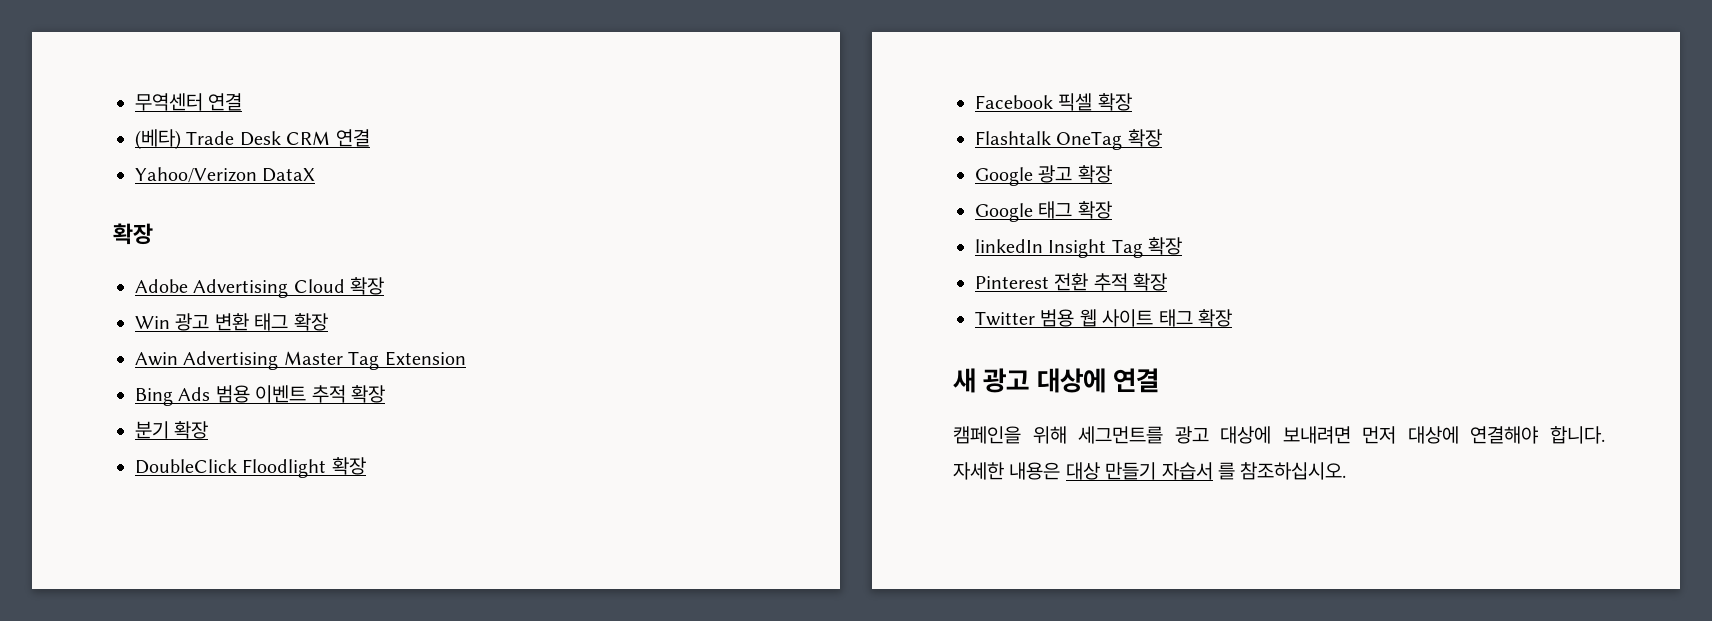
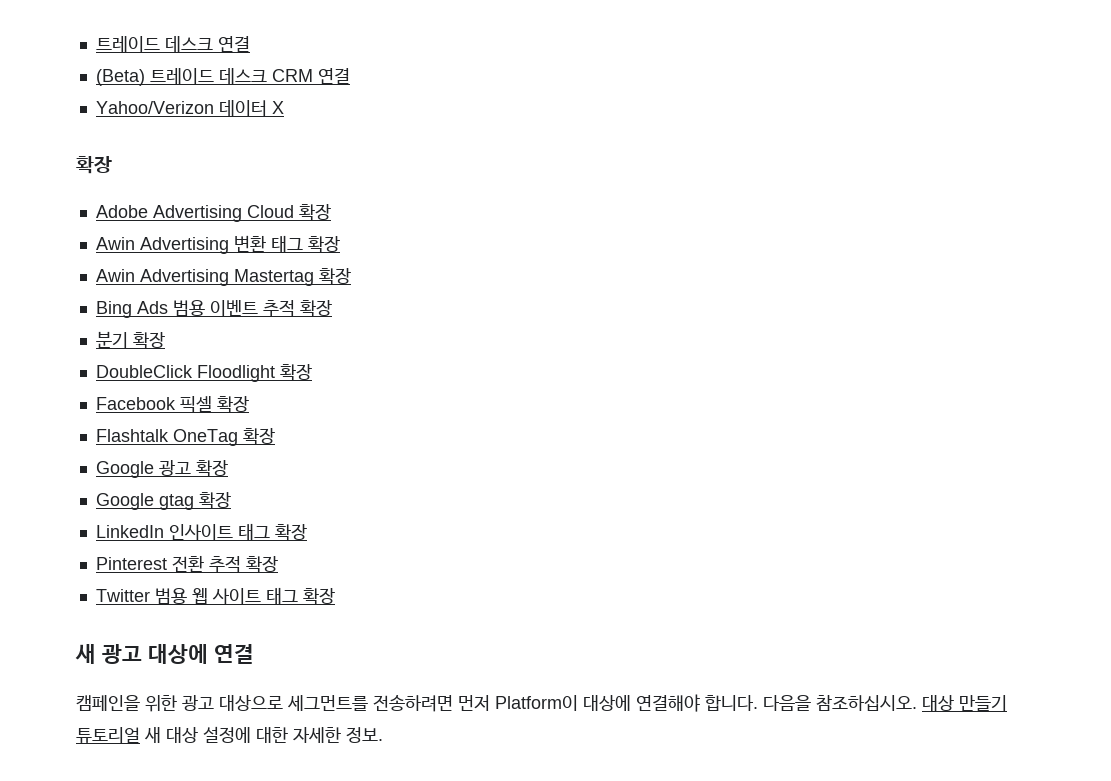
- 무역센터 연결
- (베타) Trade Desk CRM 연결
+ 트레이드 데스크 연결
+ (Beta) 트레이드 데스크 CRM 연결
- Yahoo/Verizon DataX
+ Yahoo/Verizon 데이터 X
- Win 광고 변환 태그 확장
+ Awin Advertising 변환 태그 확장
- Awin Advertising Master Tag Extension
+ Awin Advertising Mastertag 확장
- Google 태그 확장
- linkedIn Insight Tag 확장
+ Google gtag 확장
+ LinkedIn 인사이트 태그 확장
- 캠페인을 위해 세그먼트를 광고 대상에 보내려면 먼저 대상에 연결해야 합니다. 자세한 내용은 대상 만들기 자습서 를 참조하십시오.
+ 캠페인을 위한 광고 대상으로 세그먼트를 전송하려면 먼저 Platform이 대상에 연결해야 합니다. 다음을 참조하십시오. 대상 만들기 튜토리얼 새 대상 설정에 대한 자세한 정보.

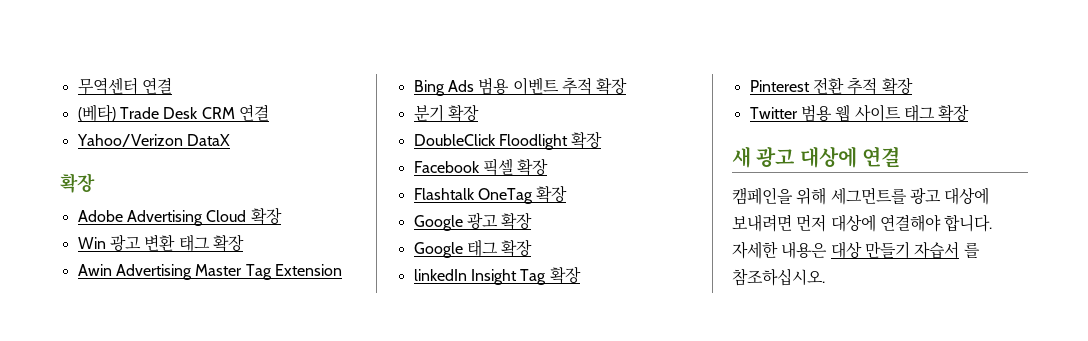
- 트레이드 데스크 연결
- (Beta) 트레이드 데스크 CRM 연결
+ 무역센터 연결
+ (베타) Trade Desk CRM 연결
- Yahoo/Verizon 데이터 X
+ Yahoo/Verizon DataX
- Awin Advertising 변환 태그 확장
+ Win 광고 변환 태그 확장
- Awin Advertising Mastertag 확장
+ Awin Advertising Master Tag Extension
- Google gtag 확장
- LinkedIn 인사이트 태그 확장
+ Google 태그 확장
+ linkedIn Insight Tag 확장
- 캠페인을 위한 광고 대상으로 세그먼트를 전송하려면 먼저 Platform이 대상에 연결해야 합니다. 다음을 참조하십시오. 대상 만들기 튜토리얼 새 대상 설정에 대한 자세한 정보.
+ 캠페인을 위해 세그먼트를 광고 대상에 보내려면 먼저 대상에 연결해야 합니다. 자세한 내용은 대상 만들기 자습서 를 참조하십시오.

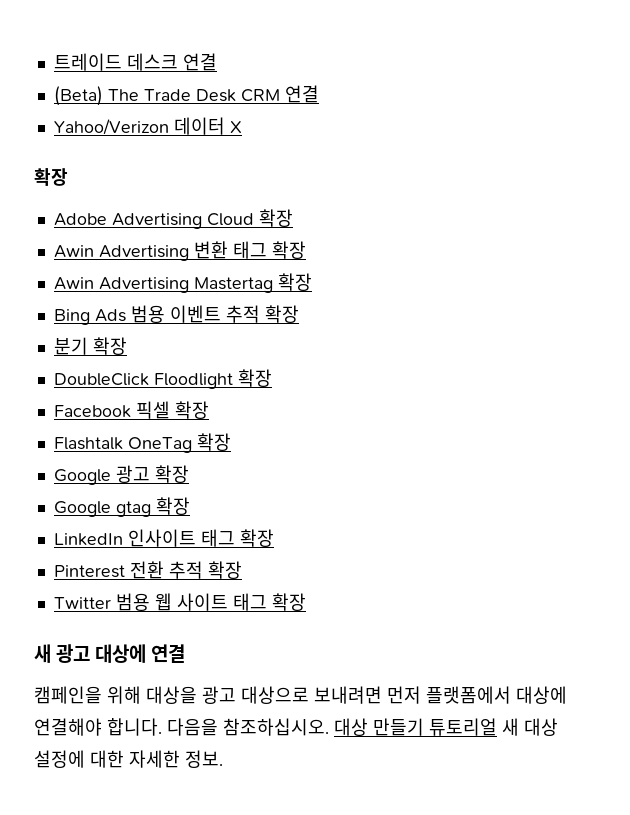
- 무역센터 연결
- (베타) Trade Desk CRM 연결
+ 트레이드 데스크 연결
+ (Beta) The Trade Desk CRM 연결
- Yahoo/Verizon DataX
+ Yahoo/Verizon 데이터 X
- Win 광고 변환 태그 확장
+ Awin Advertising 변환 태그 확장
- Awin Advertising Master Tag Extension
+ Awin Advertising Mastertag 확장
- Google 태그 확장
- linkedIn Insight Tag 확장
+ Google gtag 확장
+ LinkedIn 인사이트 태그 확장
- 캠페인을 위해 세그먼트를 광고 대상에 보내려면 먼저 대상에 연결해야 합니다.
+ 캠페인을 위해 대상을 광고 대상으로 보내려면 먼저 플랫폼에서 대상에 연결해야 합니다.
- 자세한 내용은 대상 만들기 자습서 를 참조하십시오.
+ 다음을 참조하십시오. 대상 만들기 튜토리얼 새 대상 설정에 대한 자세한 정보.

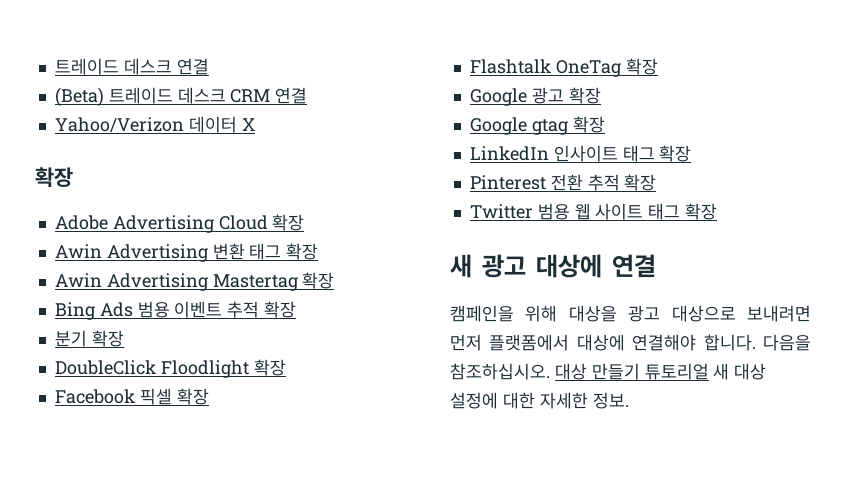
- (Beta) The Trade Desk CRM 연결
+ (Beta) 트레이드 데스크 CRM 연결

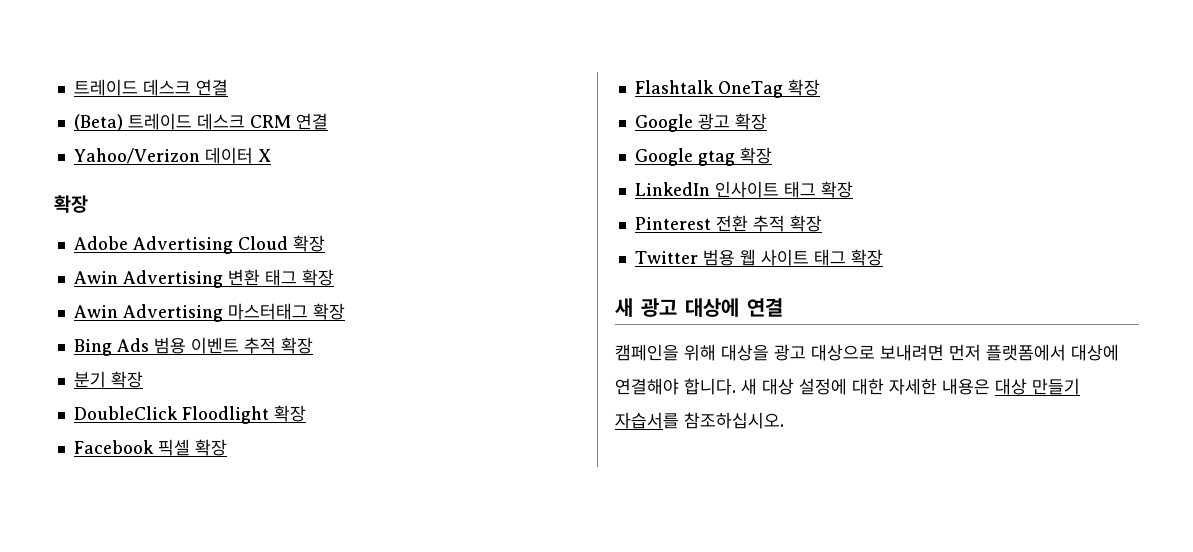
- Awin Advertising Mastertag 확장
+ Awin Advertising 마스터태그 확장
- 다음을 참조하십시오. 대상 만들기 튜토리얼 새 대상 설정에 대한 자세한 정보.
+ 새 대상 설정에 대한 자세한 내용은 대상 만들기 자습서를 참조하십시오.

